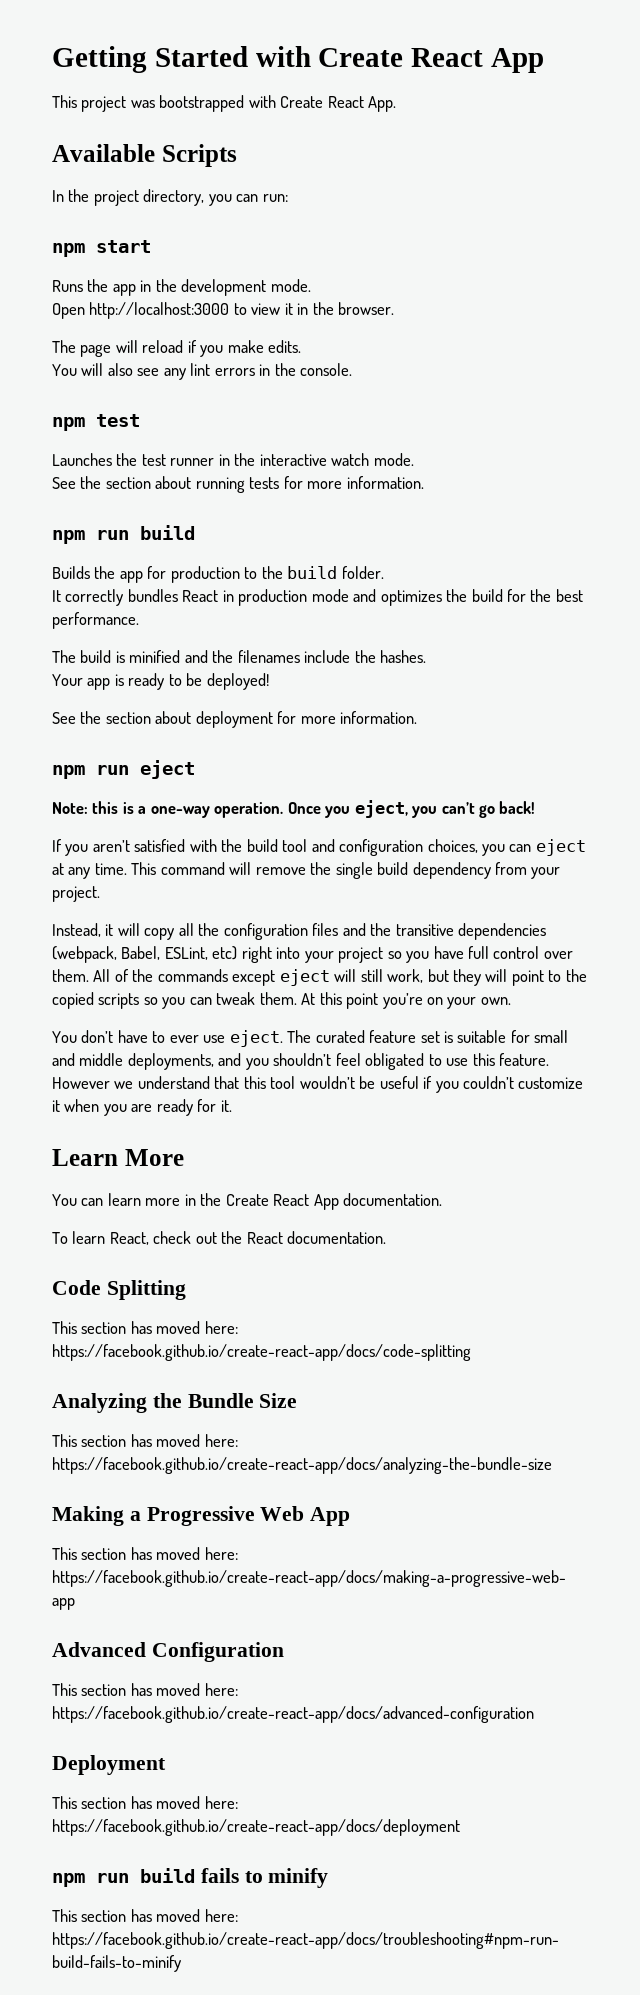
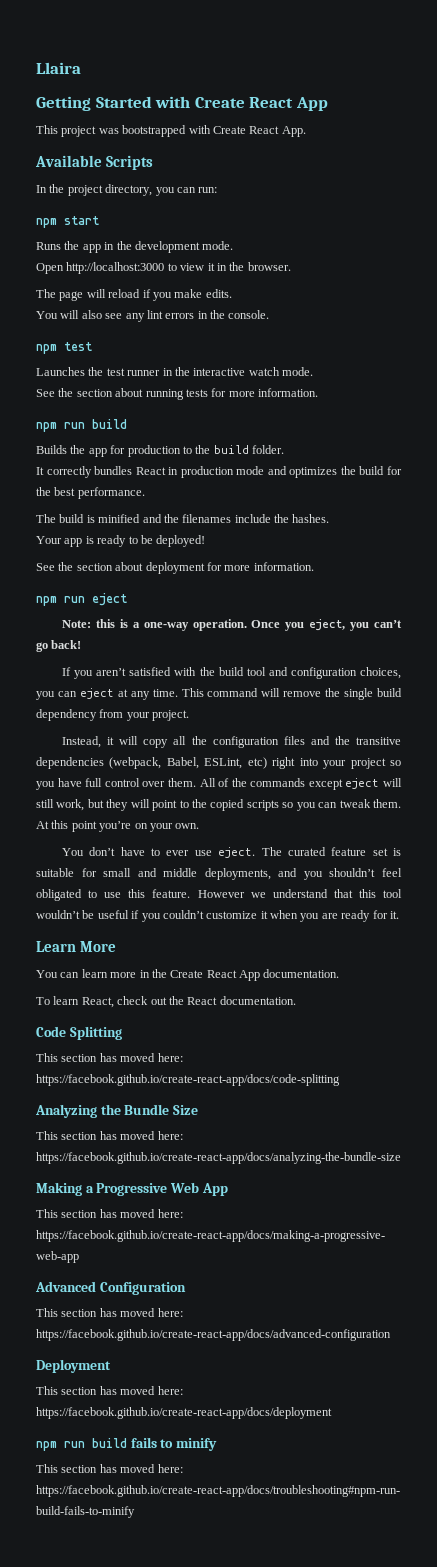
+ Llaira

